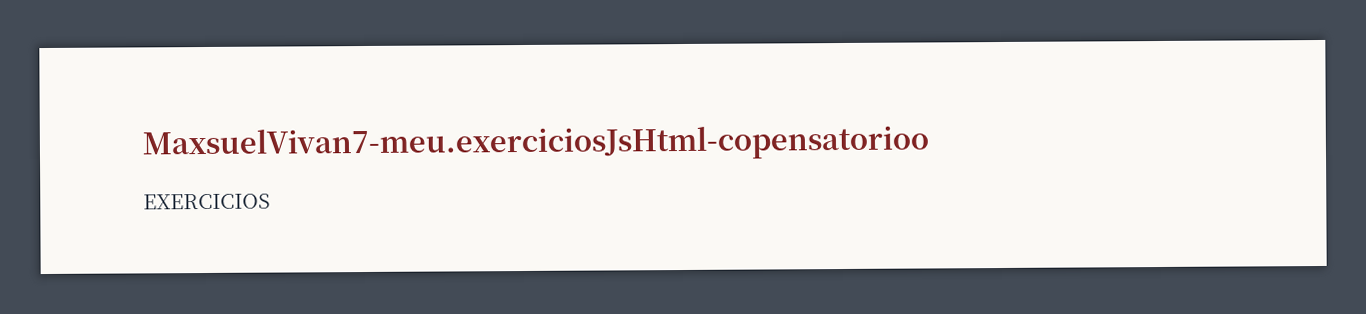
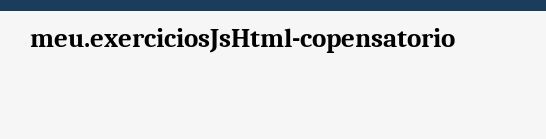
- MaxsuelVivan7-meu.exerciciosJsHtml-copensatorioo
- EXERCICIOS
+ meu.exerciciosJsHtml-copensatorio

